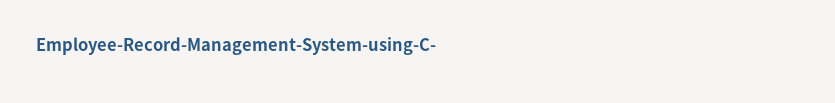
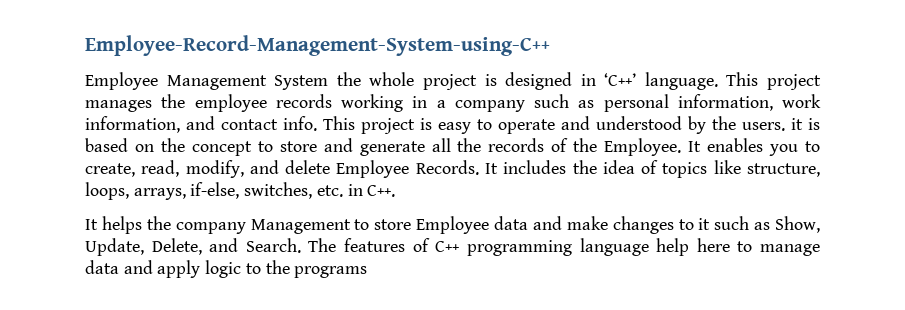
- Employee-Record-Management-System-using-C-
+ Employee-Record-Management-System-using-C++
+ Employee Management System the whole project is designed in ‘C++’ language. This project manages the employee records working in a company such as personal information, work information, and contact info. This project is easy to operate and understood by the users. it is based on the concept to store and generate all the records of the Employee. It enables you to create, read, modify, and delete Employee Records. It includes the idea of topics like structure, loops, arrays, if-else, switches, etc. in C++.
+ It helps the company Management to store Employee data and make changes to it such as Show, Update, Delete, and Search. The features of C++ programming language help here to manage data and apply logic to the programs

